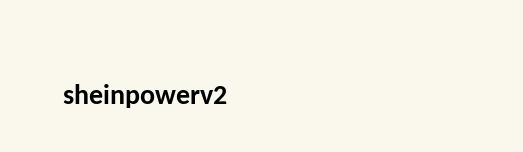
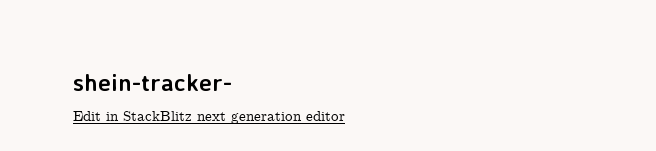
- sheinpowerv2
+ shein-tracker-
+ Edit in StackBlitz next generation editor

